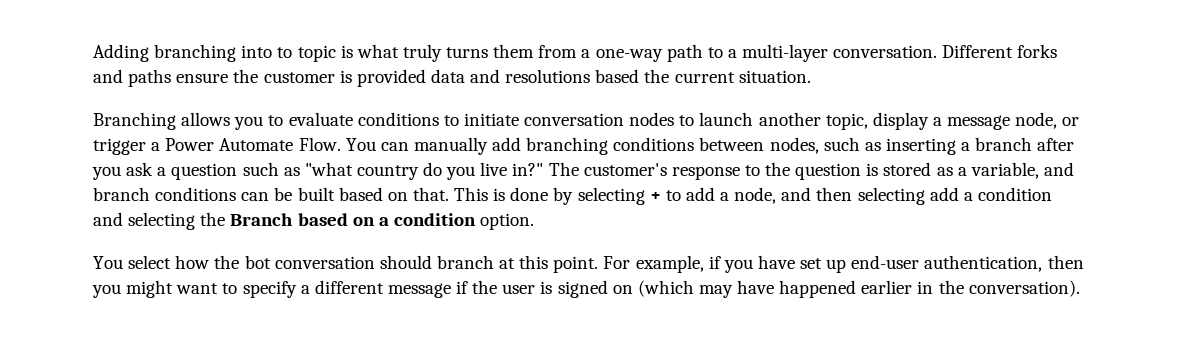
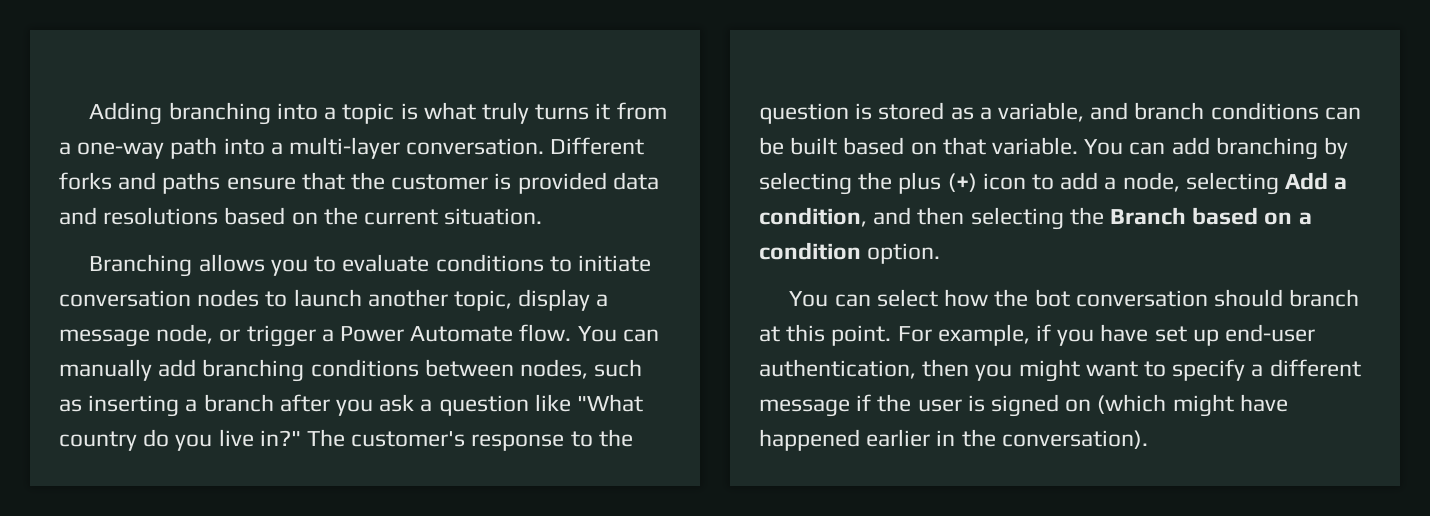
- Adding branching into to topic is what truly turns them from a one-way path to a multi-layer conversation.
+ Adding branching into a topic is what truly turns it from a one-way path into a multi-layer conversation.
- Different forks and paths ensure the customer is provided data and resolutions based the current situation.
+ Different forks and paths ensure that the customer is provided data and resolutions based on the current situation.
- Branching allows you to evaluate conditions to initiate conversation nodes to launch another topic, display a message node, or trigger a Power Automate Flow.
+ Branching allows you to evaluate conditions to initiate conversation nodes to launch another topic, display a message node, or trigger a Power Automate flow.
- You can manually add branching conditions between nodes, such as inserting a branch after you ask a question such as "what country do you live in?"
+ You can manually add branching conditions between nodes, such as inserting a branch after you ask a question like "What country do you live in?"
- The customer's response to the question is stored as a variable, and branch conditions can be built based on that. This is done by selecting + to add a node, and then selecting add a condition and selecting the Branch based on a condition option.
+ The customer's response to the question is stored as a variable, and branch conditions can be built based on that variable. You can add branching by selecting the plus (+) icon to add a node, selecting Add a condition, and then selecting the Branch based on a condition option.
- You select how the bot conversation should branch at this point.
+ You can select how the bot conversation should branch at this point.
- For example, if you have set up end-user authentication, then you might want to specify a different message if the user is signed on (which may have happened earlier in the conversation).
+ For example, if you have set up end-user authentication, then you might want to specify a different message if the user is signed on (which might have happened earlier in the conversation).

